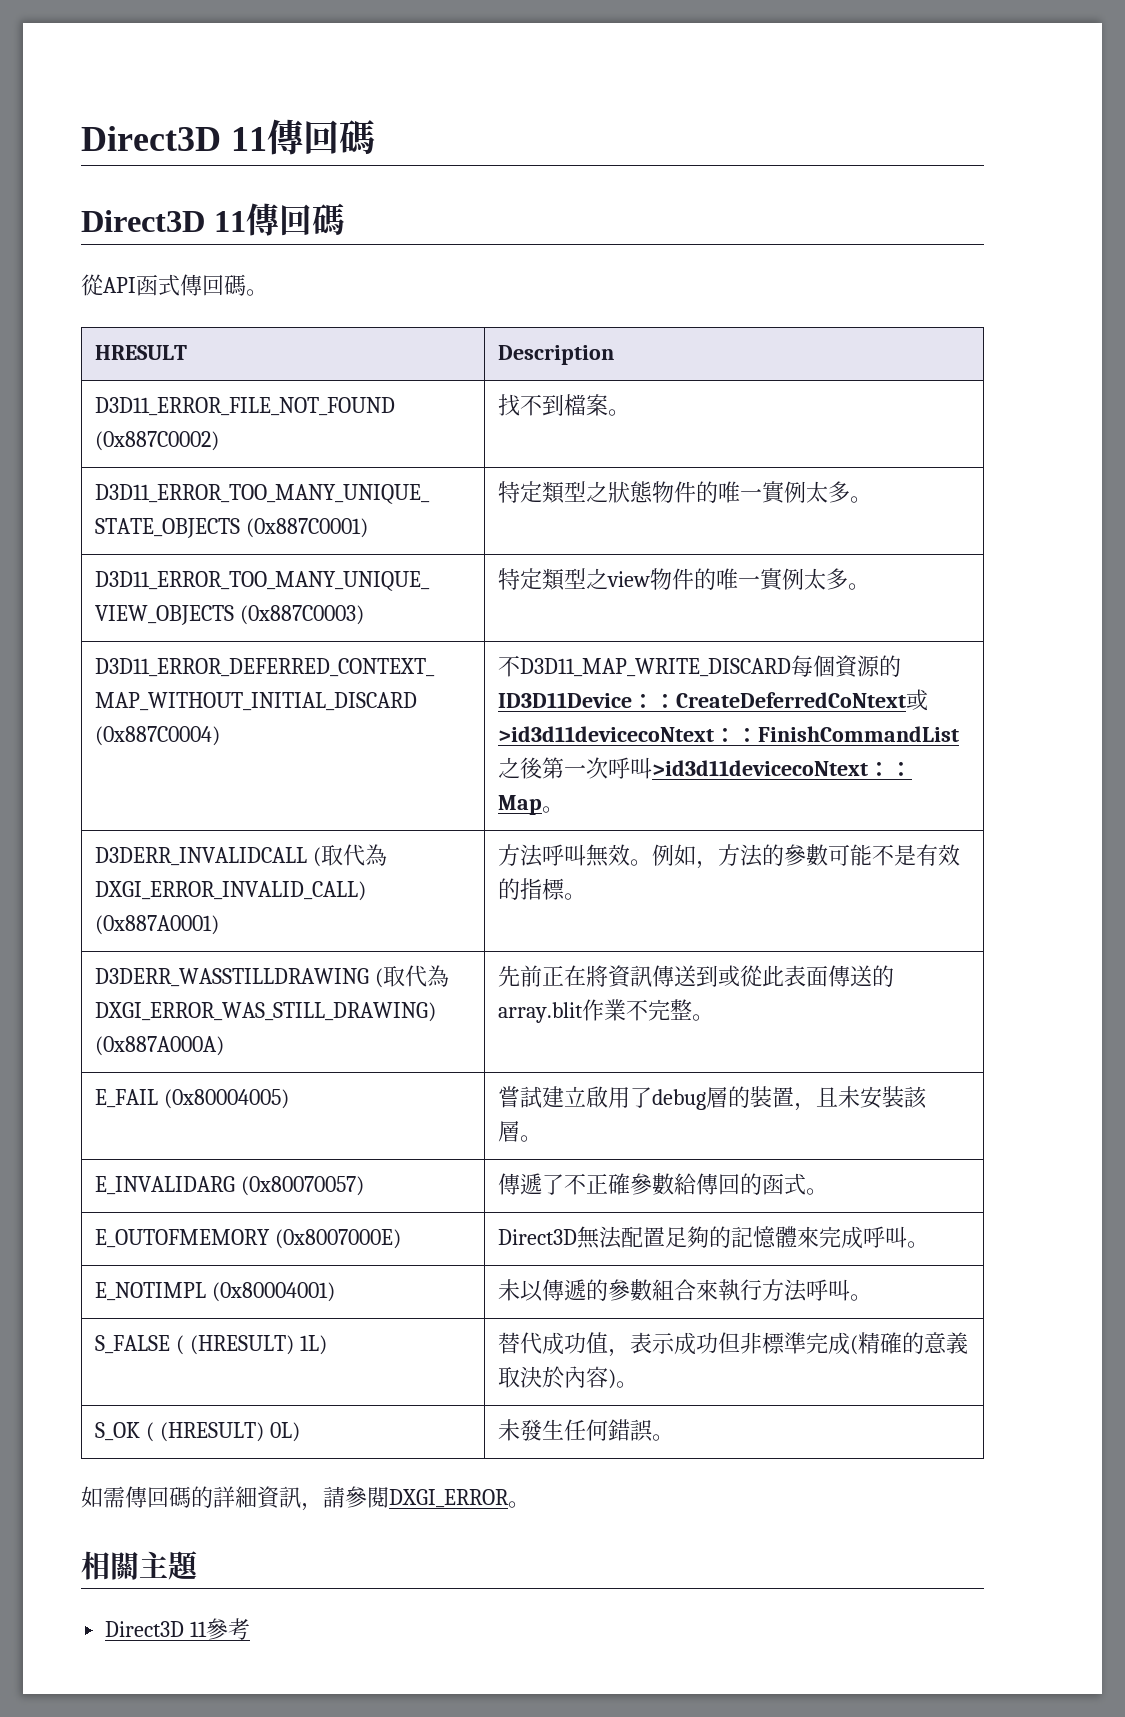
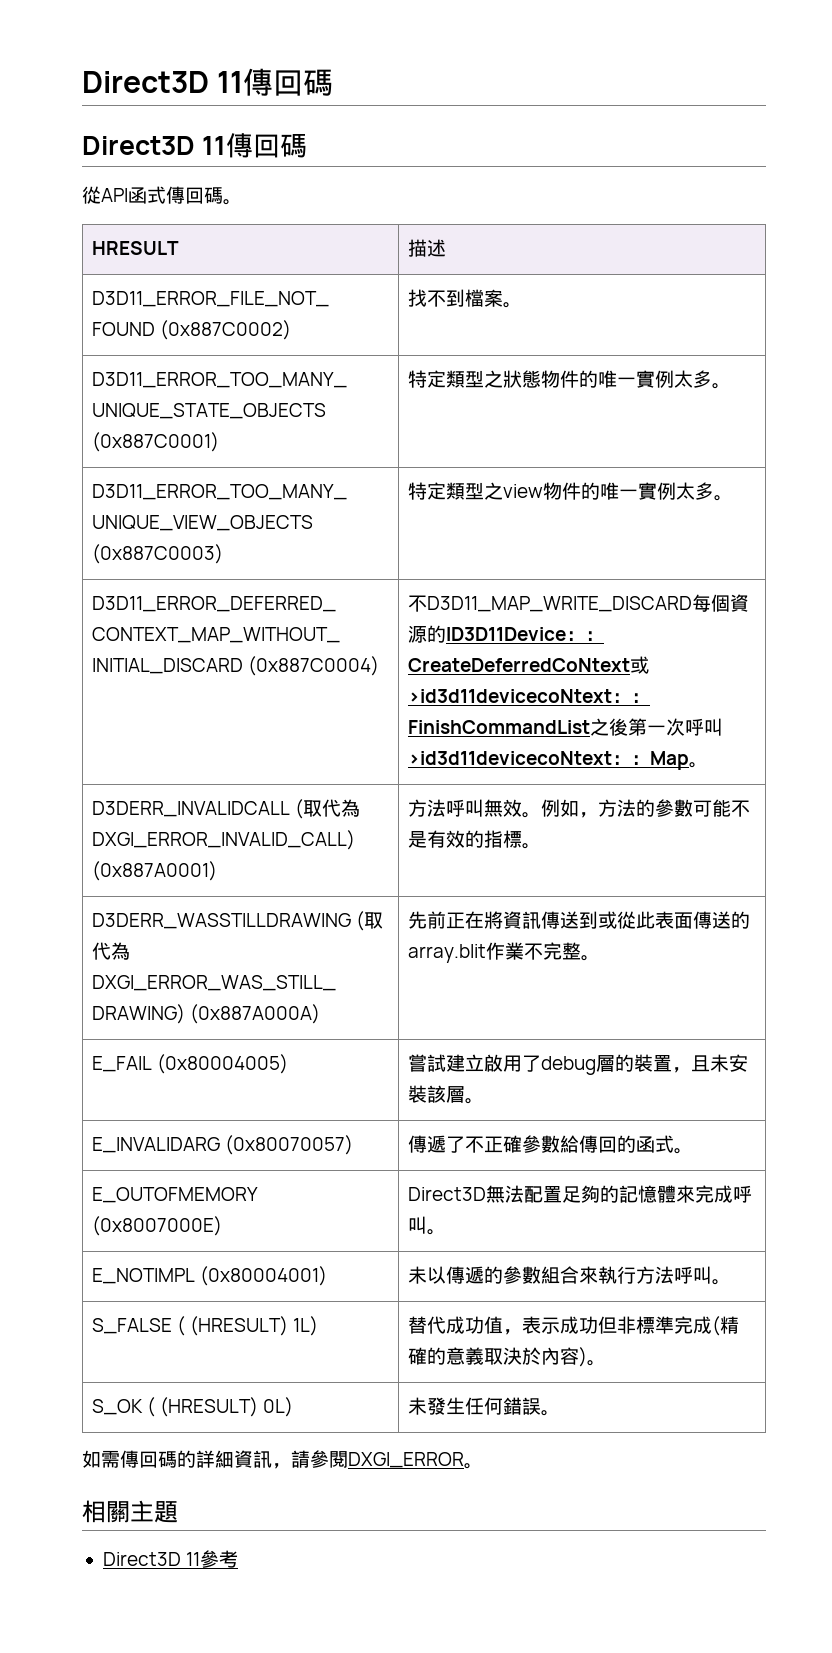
- HRESULT | Description
+ HRESULT | 描述

